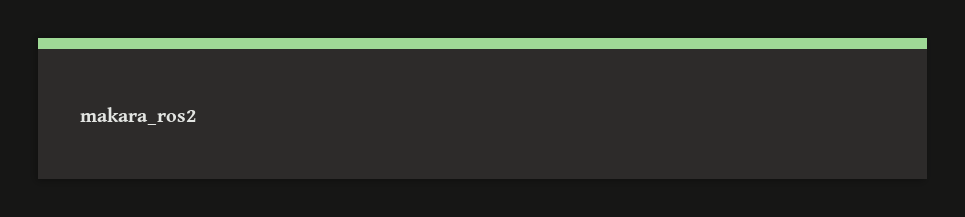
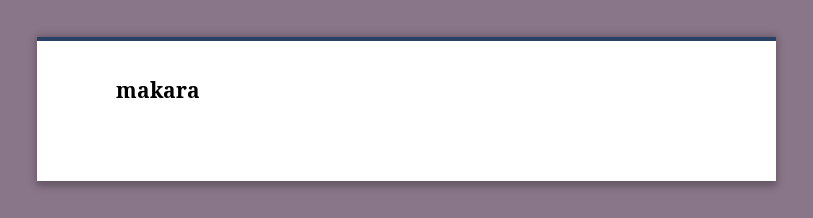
- makara_ros2
+ makara

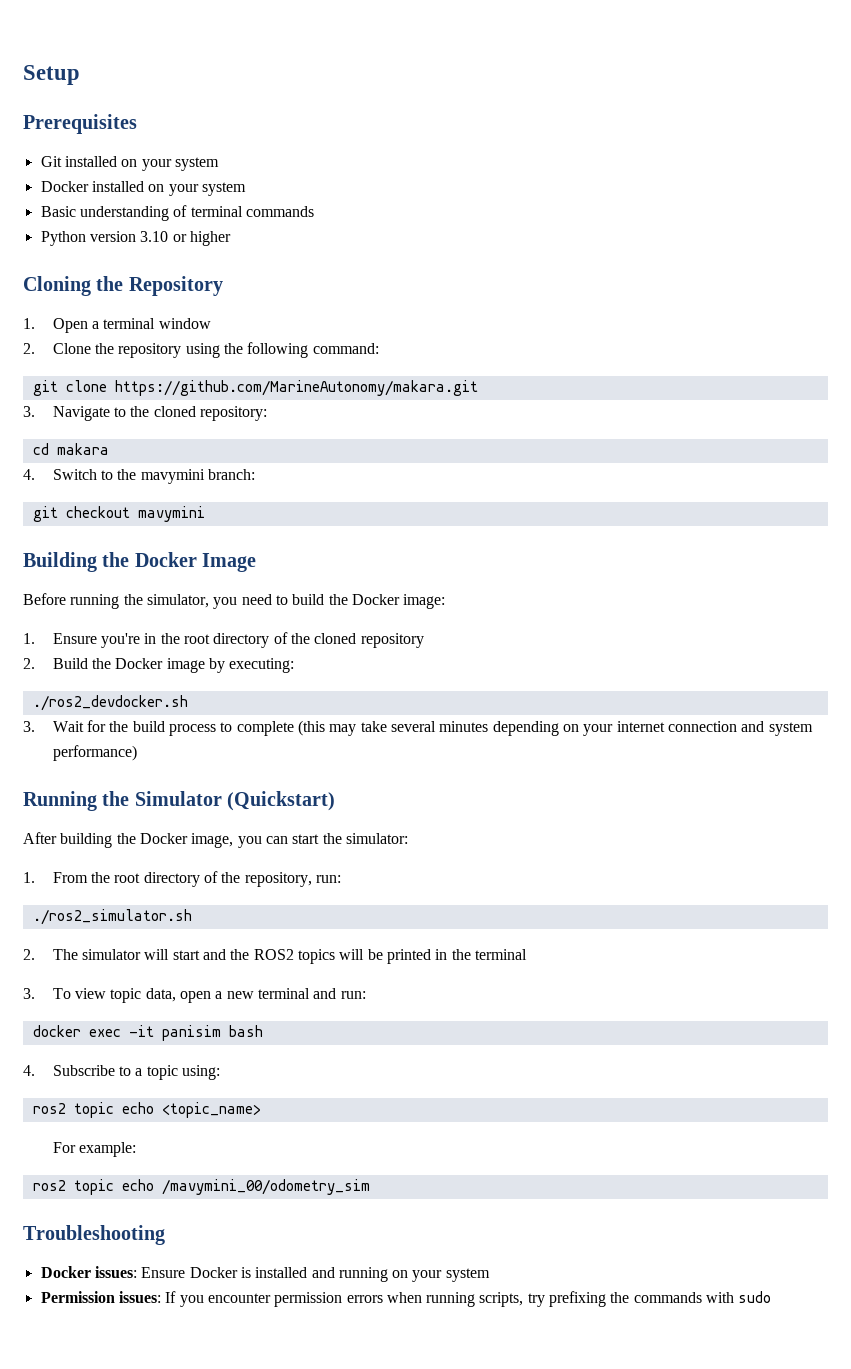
- makara
+ Setup
+ Prerequisites
+ Git installed on your system
+ Docker installed on your system
+ Basic understanding of terminal commands
+ Python version 3.10 or higher
+ Cloning the Repository
+ 1. Open a terminal window
+ 2. Clone the repository using the following command:
+ git clone https://github.com/MarineAutonomy/makara.git
+ 3. Navigate to the cloned repository:
+ cd makara
+ 4. Switch to the mavymini branch:
+ git checkout mavymini
+ Building the Docker Image
+ Before running the simulator, you need to build the Docker image:
+ 1. Ensure you're in the root directory of the cloned repository
+ 2. Build the Docker image by executing:
+ ./ros2_devdocker.sh
+ 3. Wait for the build process to complete (this may take several minutes depending on your internet connection and system performance)
+ Running the Simulator (Quickstart)
+ After building the Docker image, you can start the simulator:
+ 1. From the root directory of the repository, run:
+ ./ros2_simulator.sh
+ 2. The simulator will start and the ROS2 topics will be printed in the terminal
+ 3. To view topic data, open a new terminal and run:
+ docker exec -it panisim bash
+ 4. Subscribe to a topic using:
+ ros2 topic echo <topic_name>
+ For example:
+ ros2 topic echo /mavymini_00/odometry_sim
+ Troubleshooting
+ Docker issues: Ensure Docker is installed and running on your system
+ Permission issues: If you encounter permission errors when running scripts, try prefixing the commands with sudo

